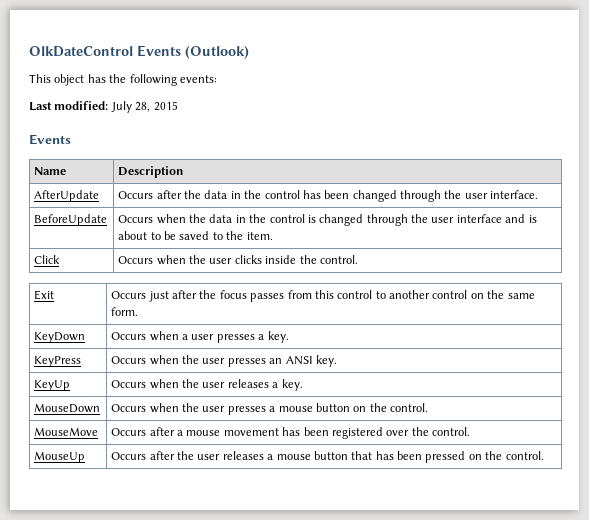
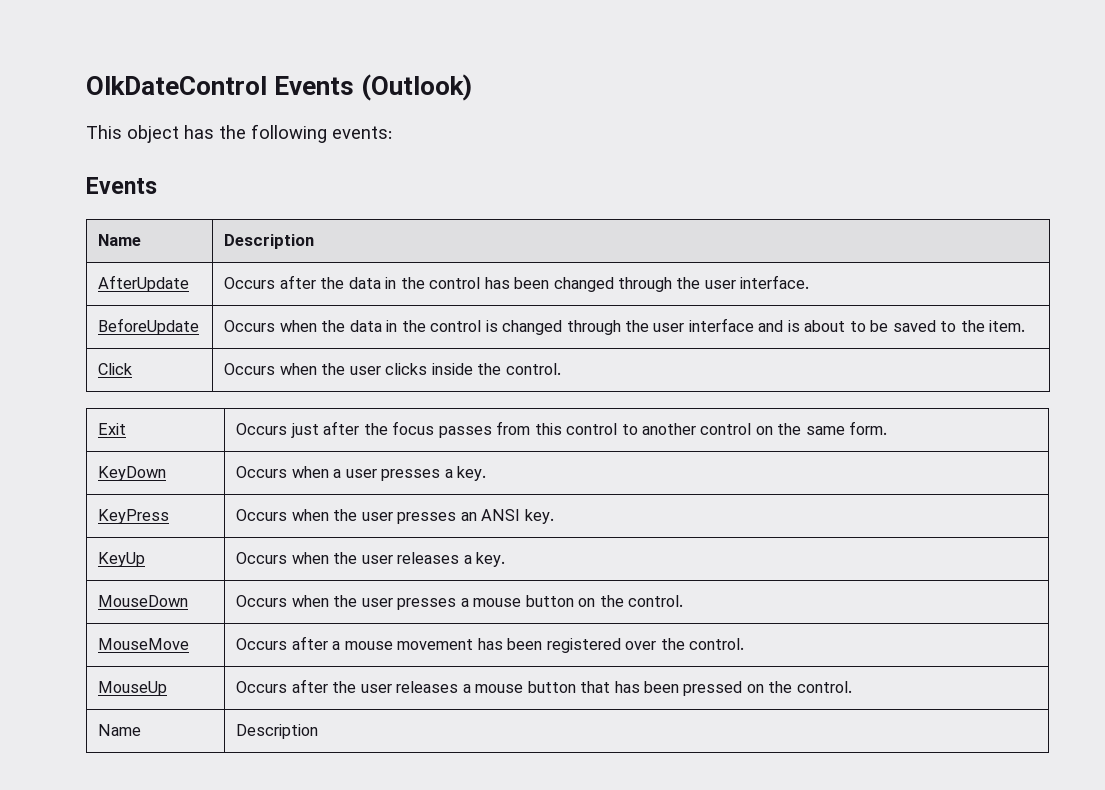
- Last modified: July 28, 2015
  MouseUp | Occurs after the user releases a mouse button that has been pressed on the control.
+ Name | Description

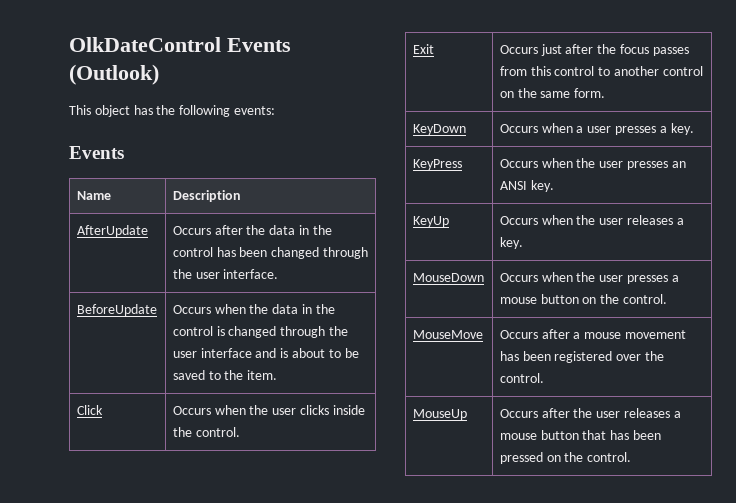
  MouseUp | Occurs after the user releases a mouse button that has been pressed on the control.
- Name | Description

